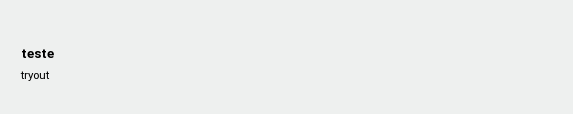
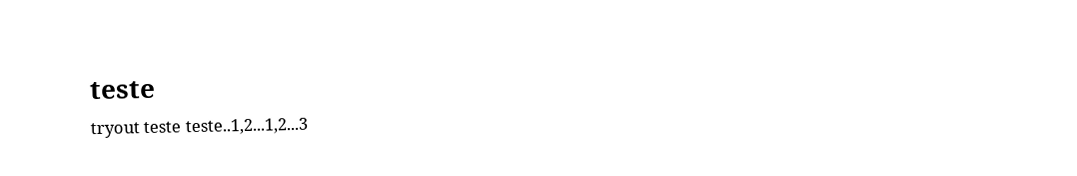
- tryout
+ tryout teste teste..1,2...1,2...3

